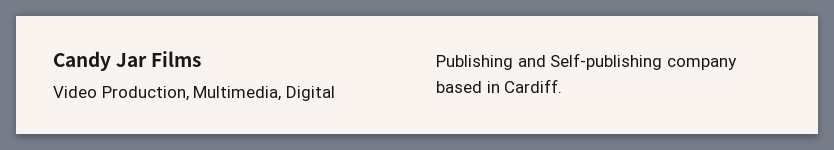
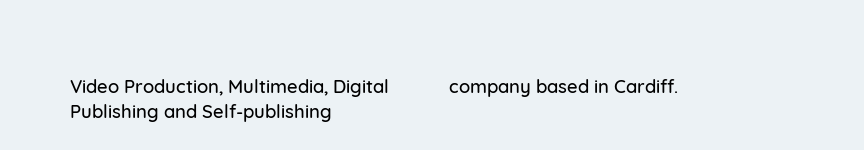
- Candy Jar Films

